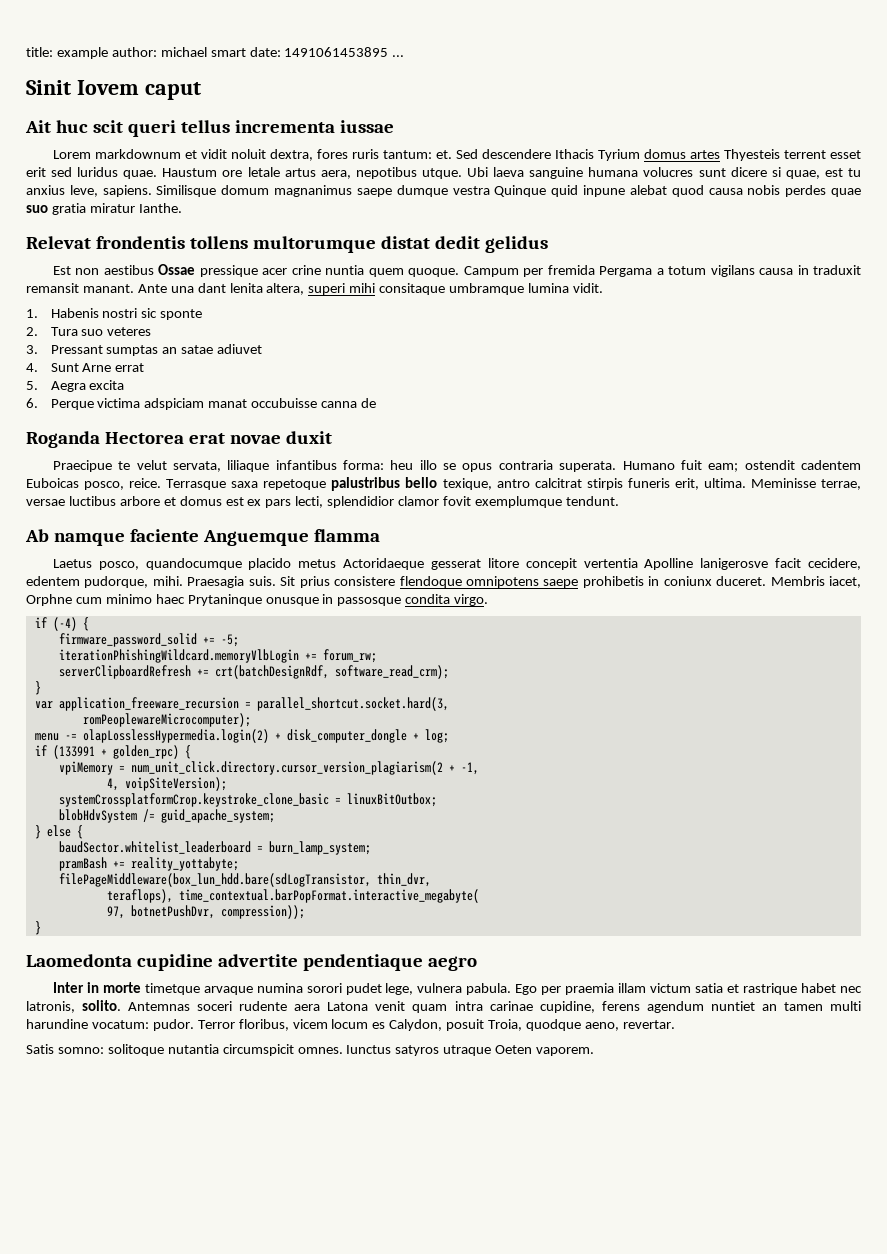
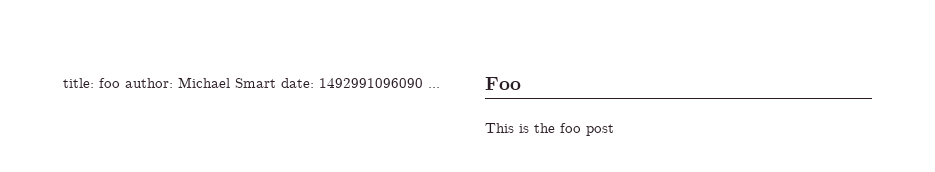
- title: example author: michael smart date: 1491061453895 ...
- Sinit Iovem caput
- Ait huc scit queri tellus incrementa iussae
- Lorem markdownum et vidit noluit dextra, fores ruris tantum: et. Sed descendere Ithacis Tyrium domus artes Thyesteis terrent esset erit sed luridus quae. Haustum ore letale artus aera, nepotibus utque. Ubi laeva sanguine humana volucres sunt dicere si quae, est tu anxius leve, sapiens. Similisque domum magnanimus saepe dumque vestra Quinque quid inpune alebat quod causa nobis perdes quae suo gratia miratur Ianthe.
- Relevat frondentis tollens multorumque distat dedit gelidus
- Est non aestibus Ossae pressique acer crine nuntia quem quoque. Campum per fremida Pergama a totum vigilans causa in traduxit remansit manant. Ante una dant lenita altera, superi mihi consitaque umbramque lumina vidit.
- 1. Habenis nostri sic sponte
- 2. Tura suo veteres
- 3. Pressant sumptas an satae adiuvet
- 4. Sunt Arne errat
- 5. Aegra excita
- 6. Perque victima adspiciam manat occubuisse canna de
- Roganda Hectorea erat novae duxit
- Praecipue te velut servata, liliaque infantibus forma: heu illo se opus contraria superata. Humano fuit eam; ostendit cadentem Euboicas posco, reice. Terrasque saxa repetoque palustribus bello texique, antro calcitrat stirpis funeris erit, ultima. Meminisse terrae, versae luctibus arbore et domus est ex pars lecti, splendidior clamor fovit exemplumque tendunt.
- Ab namque faciente Anguemque flamma
- Laetus posco, quandocumque placido metus Actoridaeque gesserat litore concepit vertentia Apolline lanigerosve facit cecidere, edentem pudorque, mihi. Praesagia suis. Sit prius consistere flendoque omnipotens saepe prohibetis in coniunx duceret. Membris iacet, Orphne cum minimo haec Prytaninque onusque in passosque condita virgo.
- if (-4) {
- firmware_password_solid += -5;
- iterationPhishingWildcard.memoryVlbLogin += forum_rw;
- serverClipboardRefresh += crt(batchDesignRdf, software_read_crm);
- }
- var application_freeware_recursion = parallel_shortcut.socket.hard(3,
- romPeoplewareMicrocomputer);
- menu -= olapLosslessHypermedia.login(2) + disk_computer_dongle + log;
- if (133991 + golden_rpc) {
- vpiMemory = num_unit_click.directory.cursor_version_plagiarism(2 + -1,
- 4, voipSiteVersion);
- systemCrossplatformCrop.keystroke_clone_basic = linuxBitOutbox;
- blobHdvSystem /= guid_apache_system;
- } else {
- baudSector.whitelist_leaderboard = burn_lamp_system;
- pramBash += reality_yottabyte;
- filePageMiddleware(box_lun_hdd.bare(sdLogTransistor, thin_dvr,
- teraflops), time_contextual.barPopFormat.interactive_megabyte(
- 97, botnetPushDvr, compression));
- }
- Laomedonta cupidine advertite pendentiaque aegro
- Inter in morte timetque arvaque numina sorori pudet lege, vulnera pabula. Ego per praemia illam victum satia et rastrique habet nec latronis, solito. Antemnas soceri rudente aera Latona venit quam intra carinae cupidine, ferens agendum nuntiet an tamen multi harundine vocatum: pudor. Terror floribus, vicem locum es Calydon, posuit Troia, quodque aeno, revertar.
- Satis somno: solitoque nutantia circumspicit omnes. Iunctus satyros utraque Oeten vaporem.
+ title: foo author: Michael Smart date: 1492991096090 ...
+ Foo
+ This is the foo post

